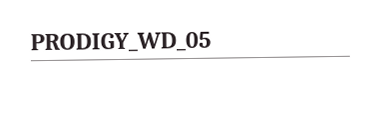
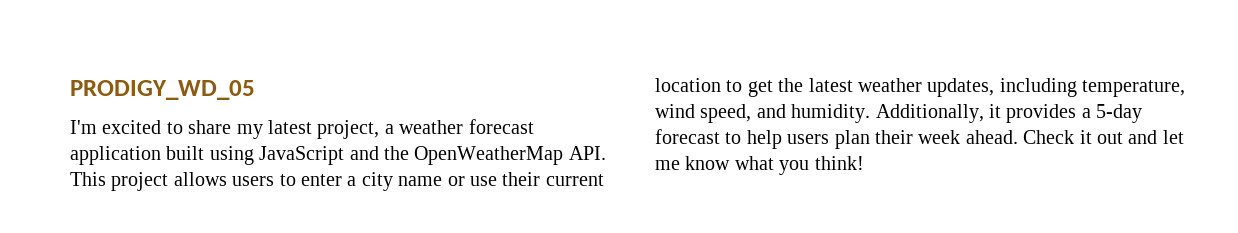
+ I'm excited to share my latest project, a weather forecast application built using JavaScript and the OpenWeatherMap API. This project allows users to enter a city name or use their current location to get the latest weather updates, including temperature, wind speed, and humidity. Additionally, it provides a 5-day forecast to help users plan their week ahead. Check it out and let me know what you think!

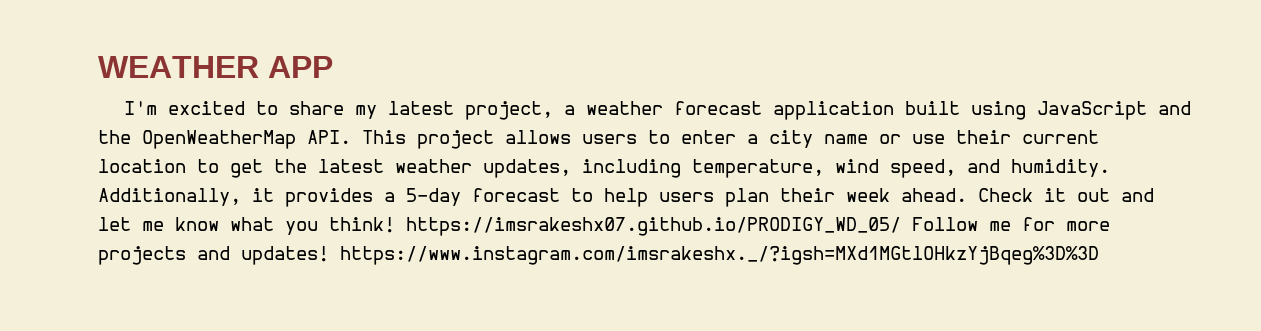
- PRODIGY_WD_05
+ WEATHER APP
- Check it out and let me know what you think!
+ Check it out and let me know what you think! https://imsrakeshx07.github.io/PRODIGY_WD_05/ Follow me for more projects and updates! https://www.instagram.com/imsrakeshx._/?igsh=MXd1MGtlOHkzYjBqeg%3D%3D

